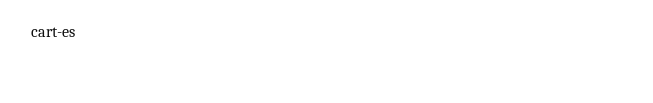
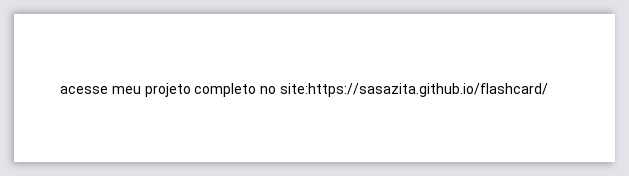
- cart-es
+ acesse meu projeto completo no site:https://sasazita.github.io/flashcard/

